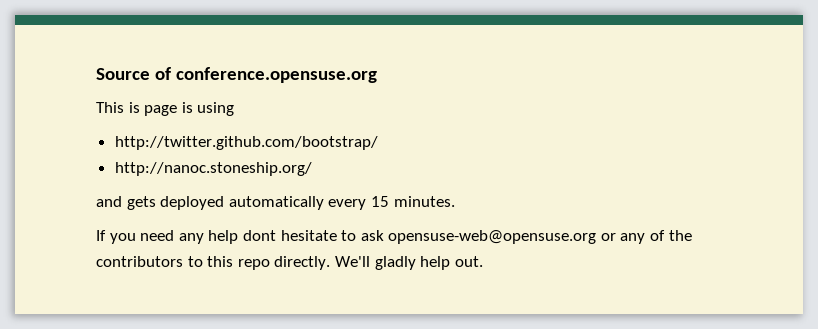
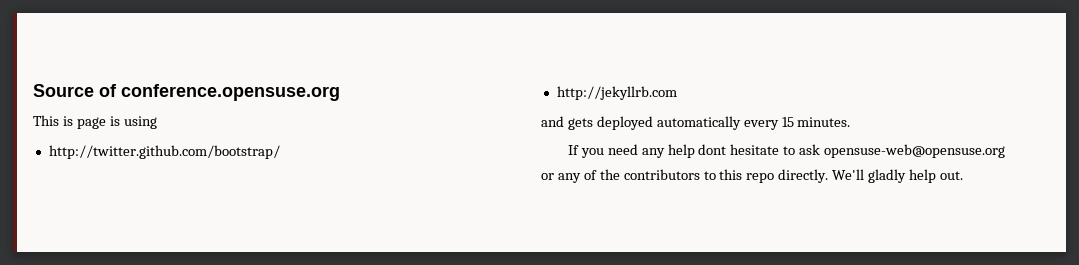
- http://nanoc.stoneship.org/
+ http://jekyllrb.com

